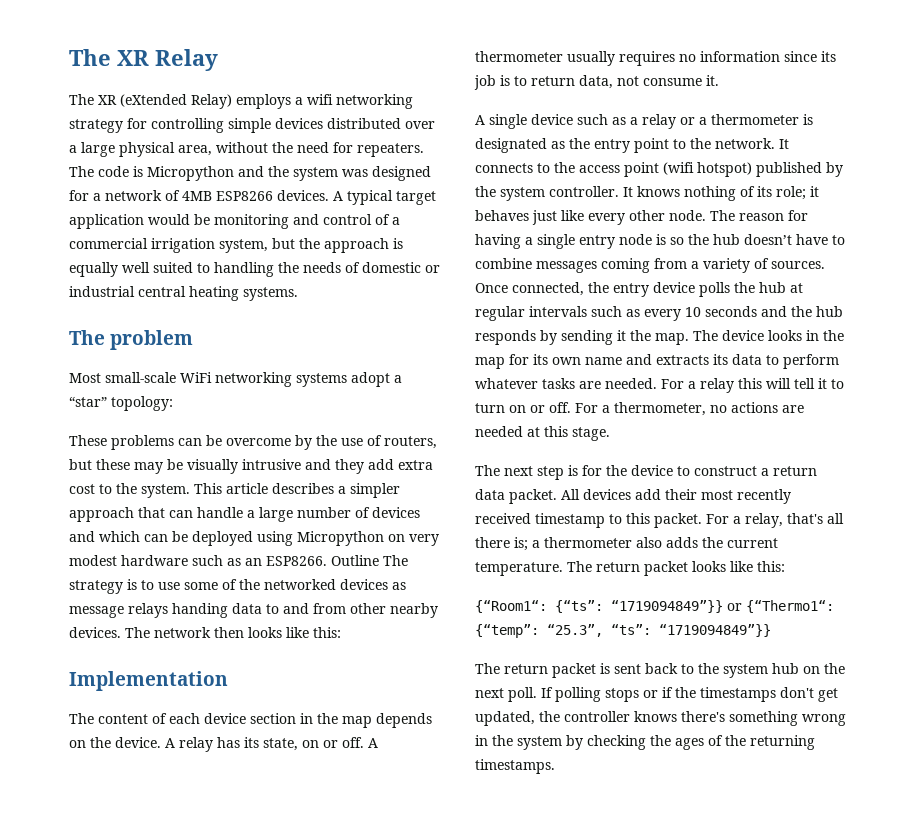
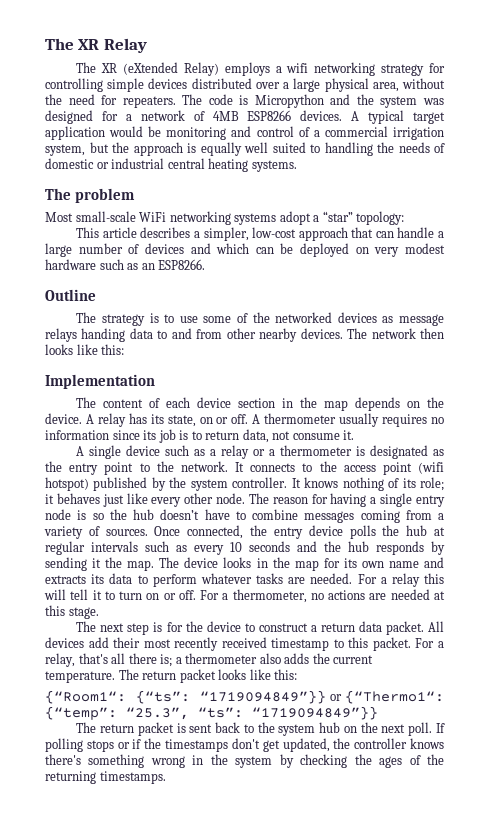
- These problems can be overcome by the use of routers, but these may be visually intrusive and they add extra cost to the system. This article describes a simpler approach that can handle a large number of devices and which can be deployed using Micropython on very modest hardware such as an ESP8266. Outline The strategy is to use some of the networked devices as message relays handing data to and from other nearby devices.
+ This article describes a simpler, low-cost approach that can handle a large number of devices and which can be deployed on very modest hardware such as an ESP8266.
+ Outline
+ The strategy is to use some of the networked devices as message relays handing data to and from other nearby devices.

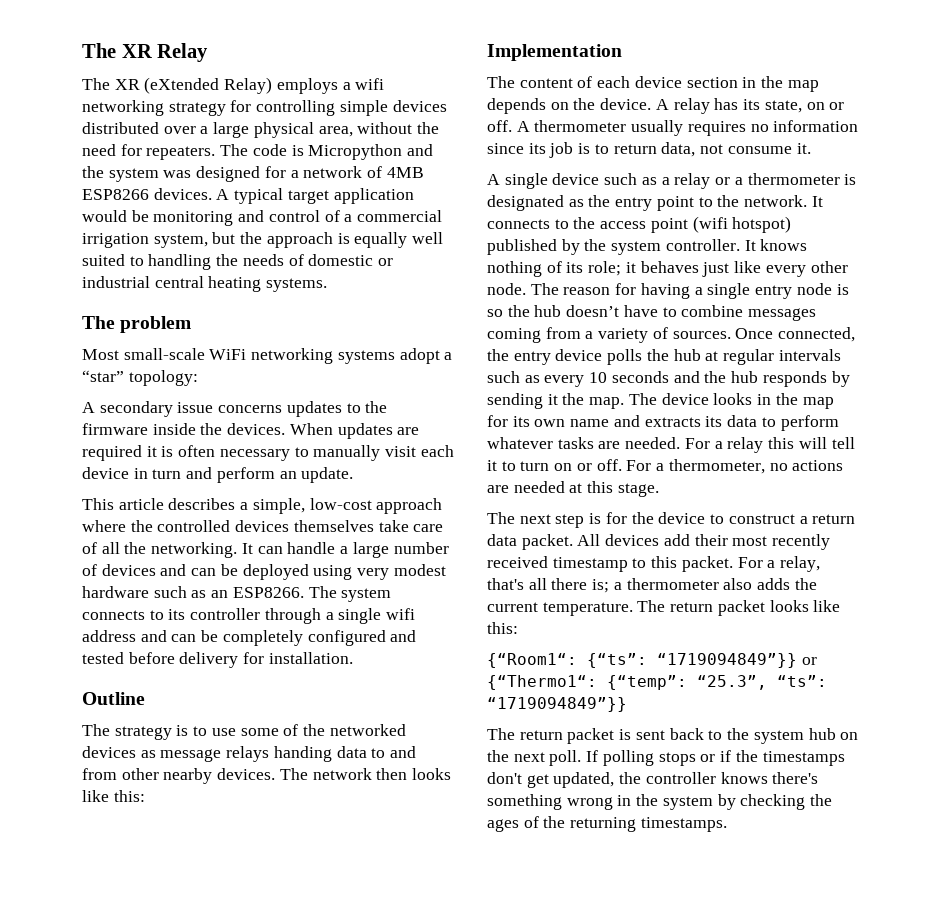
+ A secondary issue concerns updates to the firmware inside the devices. When updates are required it is often necessary to manually visit each device in turn and perform an update.
- This article describes a simpler, low-cost approach that can handle a large number of devices and which can be deployed on very modest hardware such as an ESP8266.
+ This article describes a simple, low-cost approach where the controlled devices themselves take care of all the networking. It can handle a large number of devices and can be deployed using very modest hardware such as an ESP8266. The system connects to its controller through a single wifi address and can be completely configured and tested before delivery for installation.

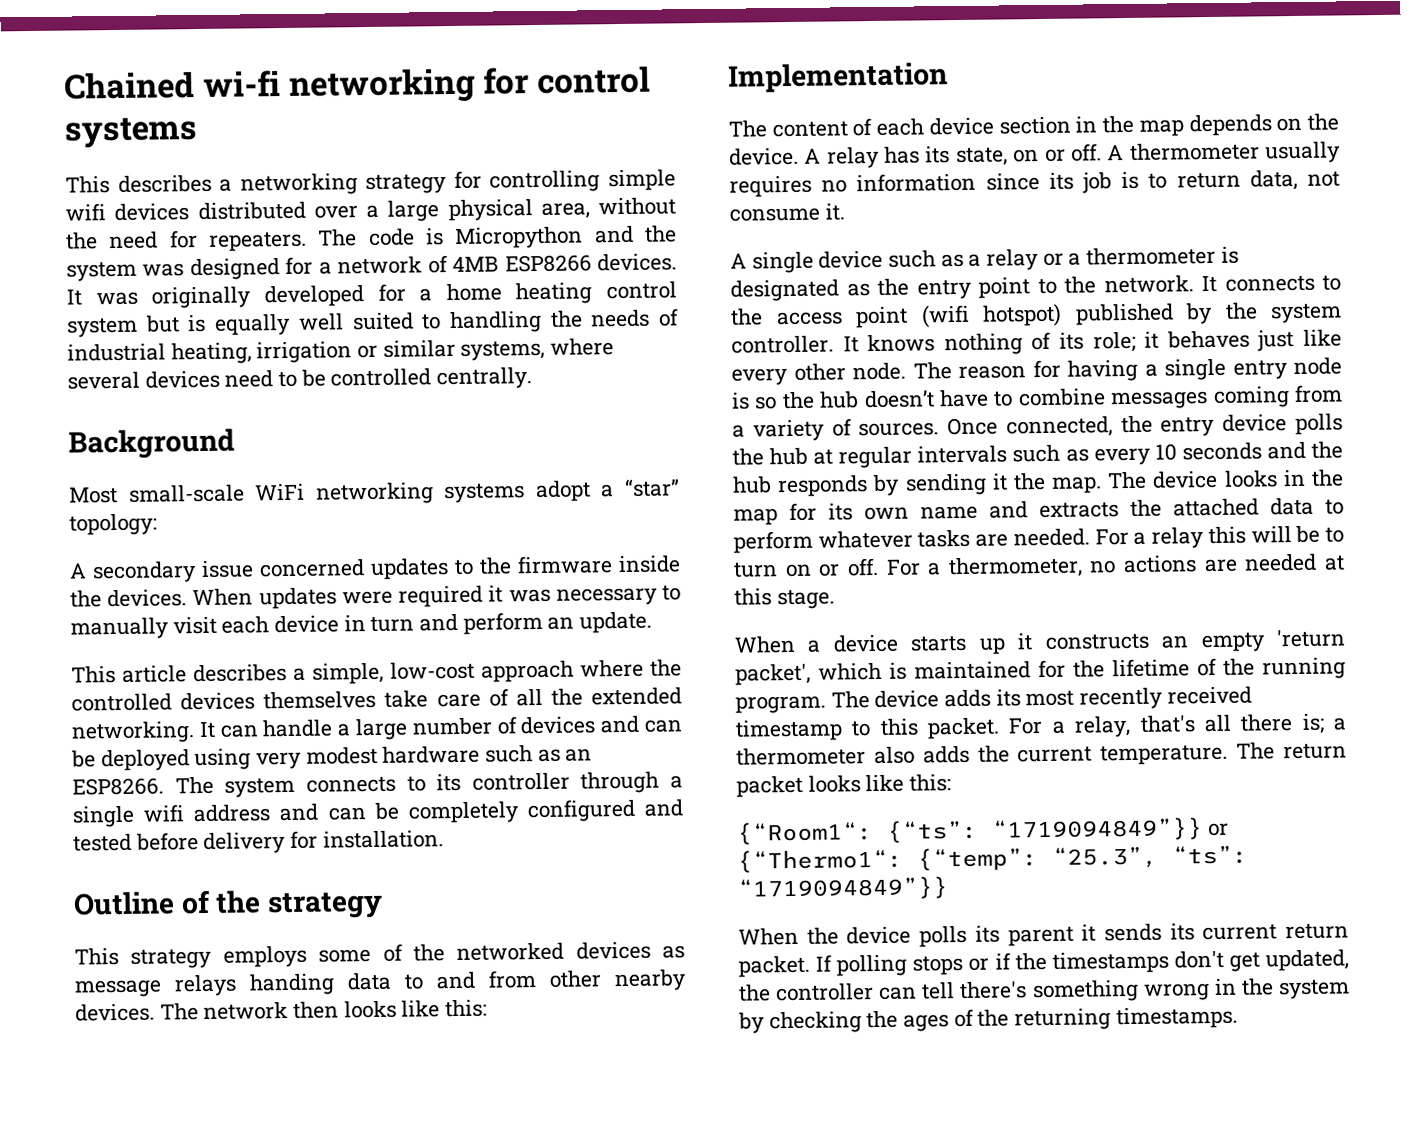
- The XR Relay
- The XR (eXtended Relay) employs a wifi networking strategy for controlling simple devices distributed over a large physical area, without the need for repeaters.
+ Chained wi-fi networking for control systems
+ This describes a networking strategy for controlling simple wifi devices distributed over a large physical area, without the need for repeaters.
- A typical target application would be monitoring and control of a commercial irrigation system, but the approach is equally well suited to handling the needs of domestic or industrial central heating systems.
- The problem
+ It was originally developed for a home heating control system but is equally well suited to handling the needs of industrial heating, irrigation or similar systems, where several devices need to be controlled centrally.
+ Background
- A secondary issue concerns updates to the firmware inside the devices.
+ A secondary issue concerned updates to the firmware inside the devices.
- When updates are required it is often necessary to manually visit each device in turn and perform an update.
+ When updates were required it was necessary to manually visit each device in turn and perform an update.
- This article describes a simple, low-cost approach where the controlled devices themselves take care of all the networking.
+ This article describes a simple, low-cost approach where the controlled devices themselves take care of all the extended networking.
- Outline
- The strategy is to use some of the networked devices as message relays handing data to and from other nearby devices.
+ Outline of the strategy
+ This strategy employs some of the networked devices as message relays handing data to and from other nearby devices.
- The device looks in the map for its own name and extracts its data to perform whatever tasks are needed.
+ The device looks in the map for its own name and extracts the attached data to perform whatever tasks are needed.
- For a relay this will tell it to turn on or off.
+ For a relay this will be to turn on or off.
- The next step is for the device to construct a return data packet. All devices add their most recently received timestamp to this packet.
+ When a device starts up it constructs an empty 'return packet', which is maintained for the lifetime of the running program. The device adds its most recently received timestamp to this packet.
- The return packet is sent back to the system hub on the next poll.
+ When the device polls its parent it sends its current return packet.
- If polling stops or if the timestamps don't get updated, the controller knows there's something wrong in the system by checking the ages of the returning timestamps.
+ If polling stops or if the timestamps don't get updated, the controller can tell there's something wrong in the system by checking the ages of the returning timestamps.

